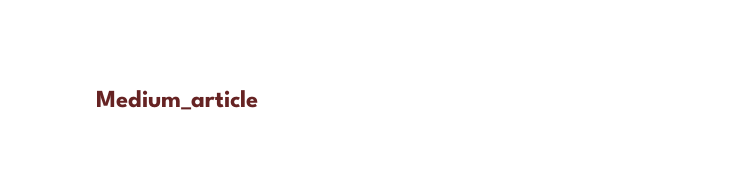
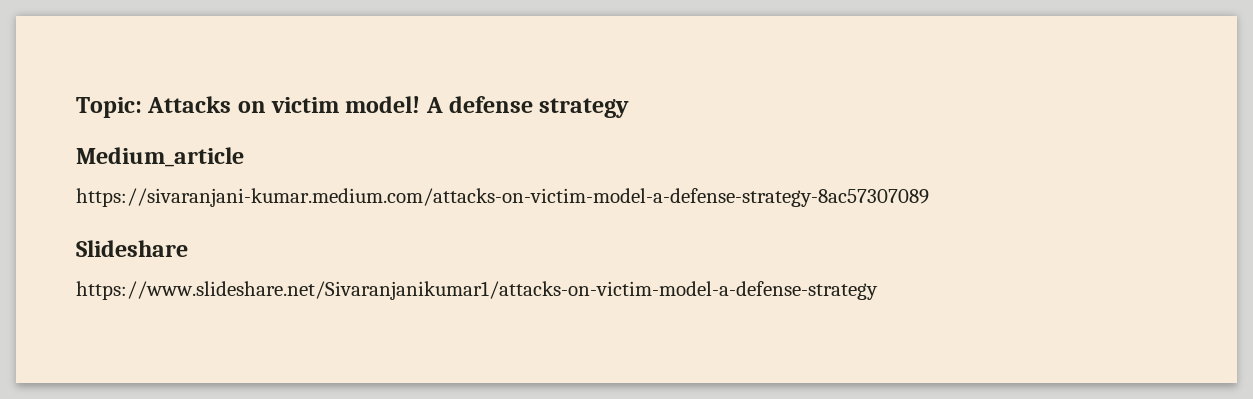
+ Topic: Attacks on victim model! A defense strategy
  Medium_article
+ https://sivaranjani-kumar.medium.com/attacks-on-victim-model-a-defense-strategy-8ac57307089
+ Slideshare
+ https://www.slideshare.net/Sivaranjanikumar1/attacks-on-victim-model-a-defense-strategy

